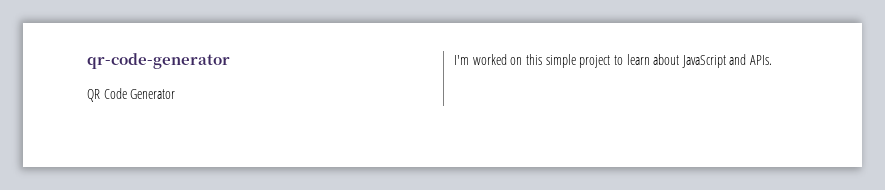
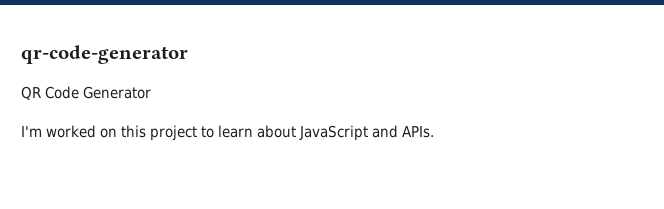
- I'm worked on this simple project to learn about JavaScript and APIs.
+ I'm worked on this project to learn about JavaScript and APIs.

